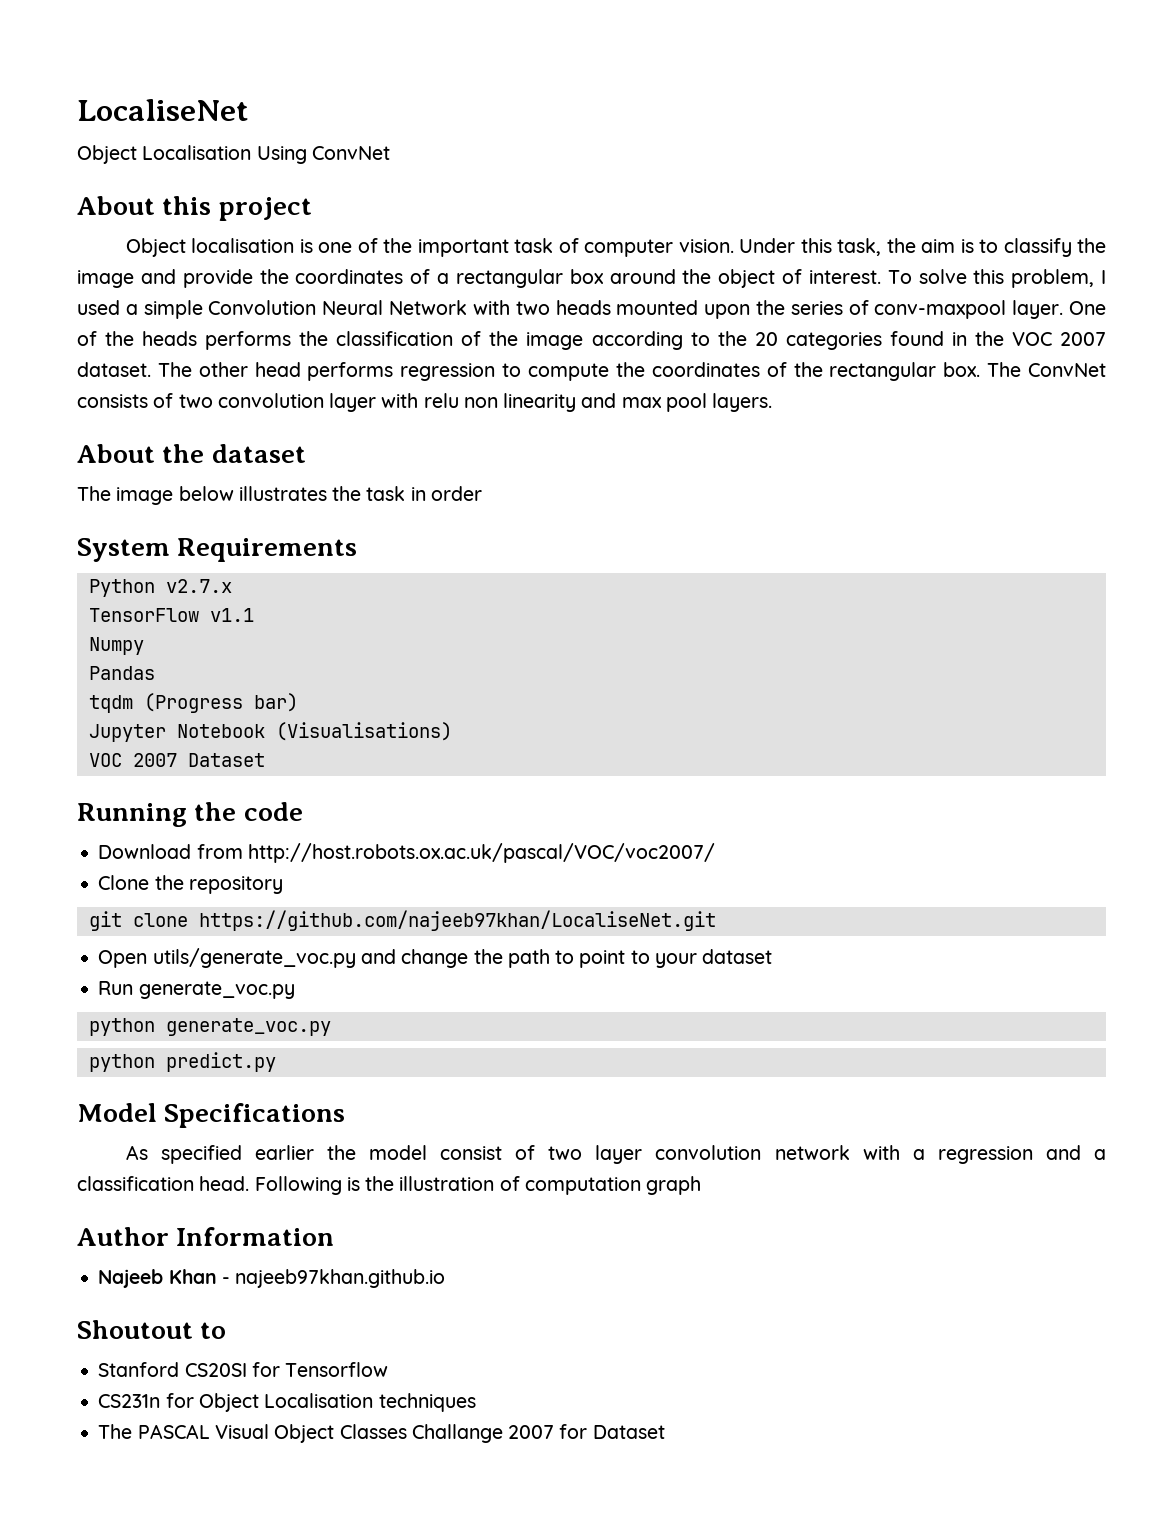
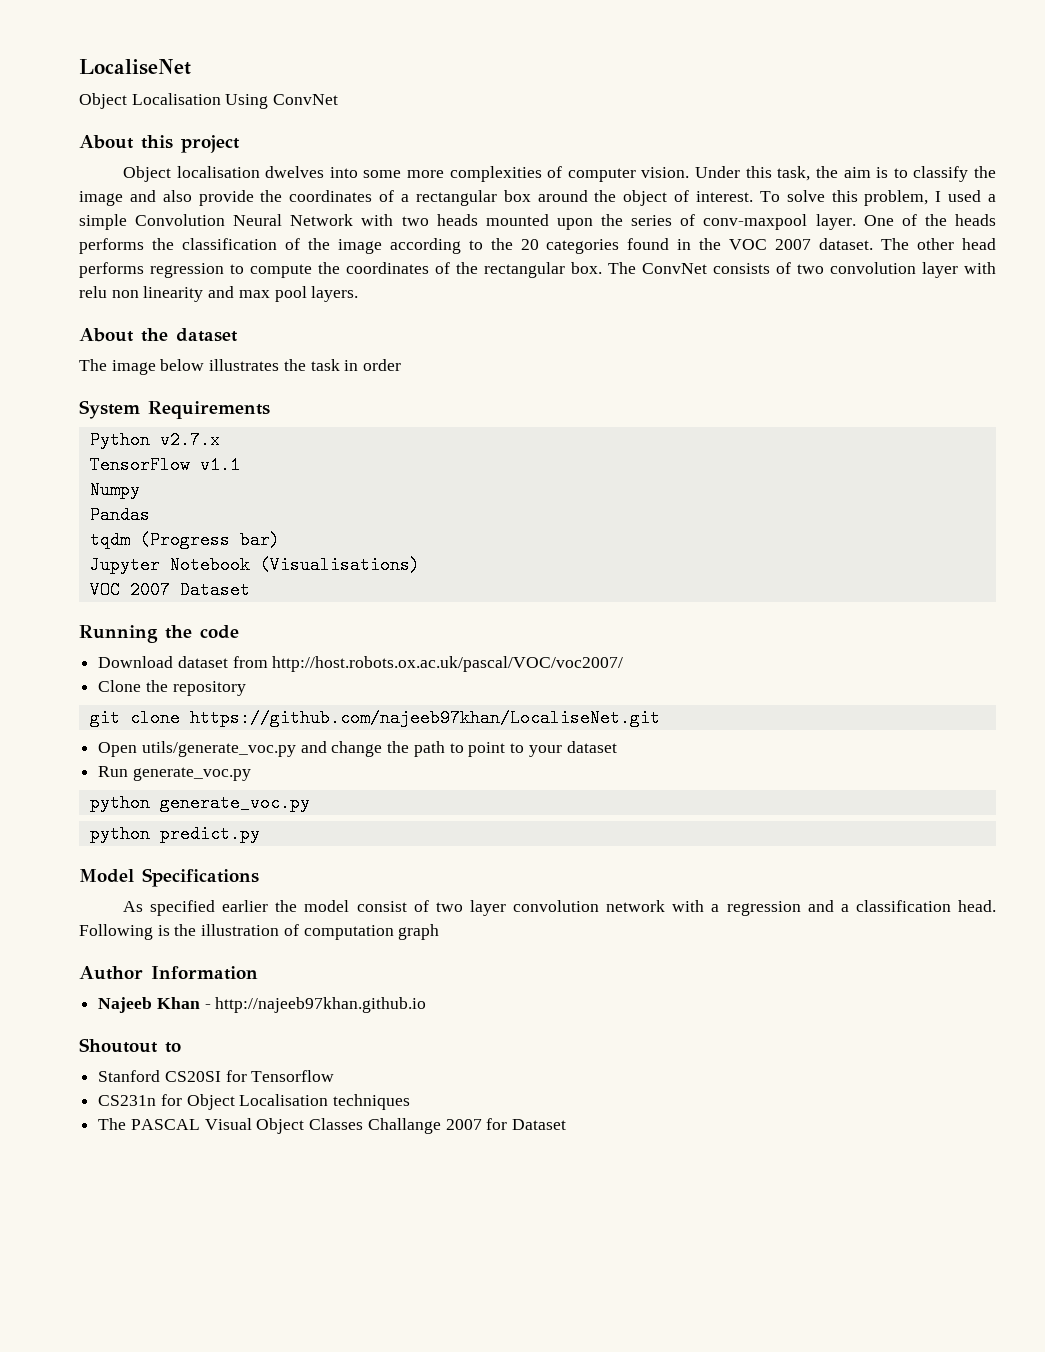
- Object localisation is one of the important task of computer vision.
+ Object localisation dwelves into some more complexities of computer vision.
- Under this task, the aim is to classify the image and provide the coordinates of a rectangular box around the object of interest.
+ Under this task, the aim is to classify the image and also provide the coordinates of a rectangular box around the object of interest.
- Download from http://host.robots.ox.ac.uk/pascal/VOC/voc2007/
+ Download dataset from http://host.robots.ox.ac.uk/pascal/VOC/voc2007/
- Najeeb Khan - najeeb97khan.github.io
+ Najeeb Khan - http://najeeb97khan.github.io

